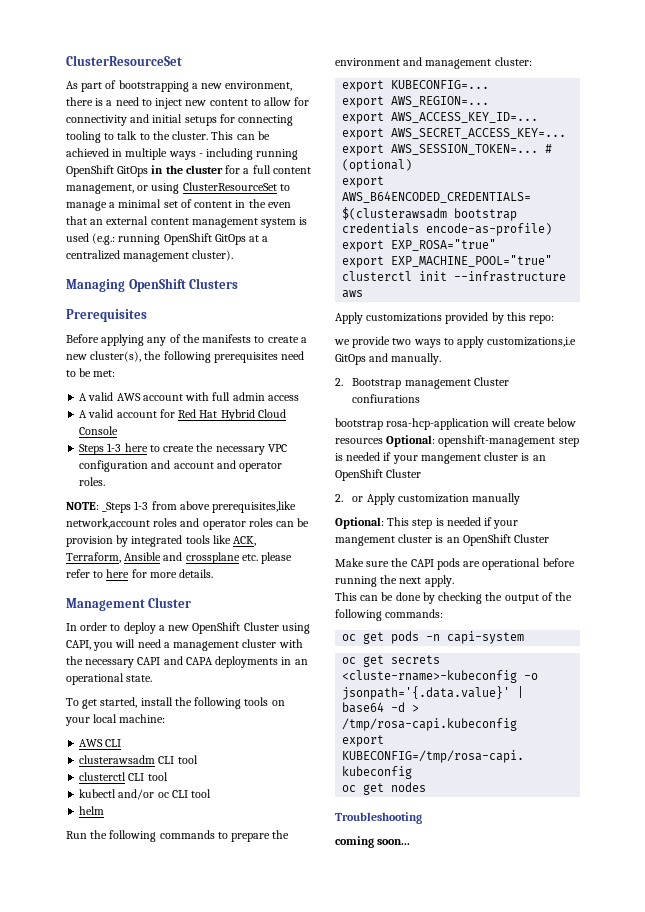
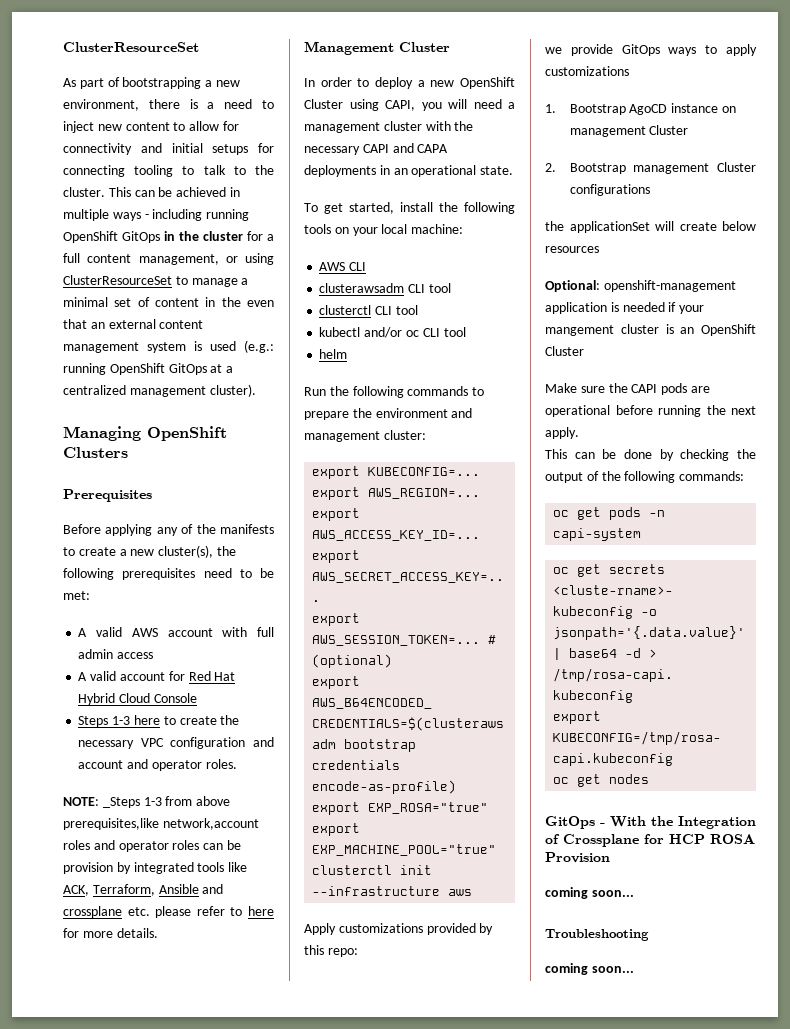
- we provide two ways to apply customizations,i.e GitOps and manually.
+ we provide GitOps ways to apply customizations
+ 1. Bootstrap AgoCD instance on management Cluster
- 2. Bootstrap management Cluster confiurations
- bootstrap rosa-hcp-application will create below resources Optional: openshift-management step is needed if your mangement cluster is an OpenShift Cluster
- 2. or Apply customization manually
- Optional: This step is needed if your mangement cluster is an OpenShift Cluster
+ 2. Bootstrap management Cluster configurations
+ the applicationSet will create below resources
+ Optional: openshift-management application is needed if your mangement cluster is an OpenShift Cluster
+ GitOps - With the Integration of Crossplane for HCP ROSA Provision
+ coming soon...

